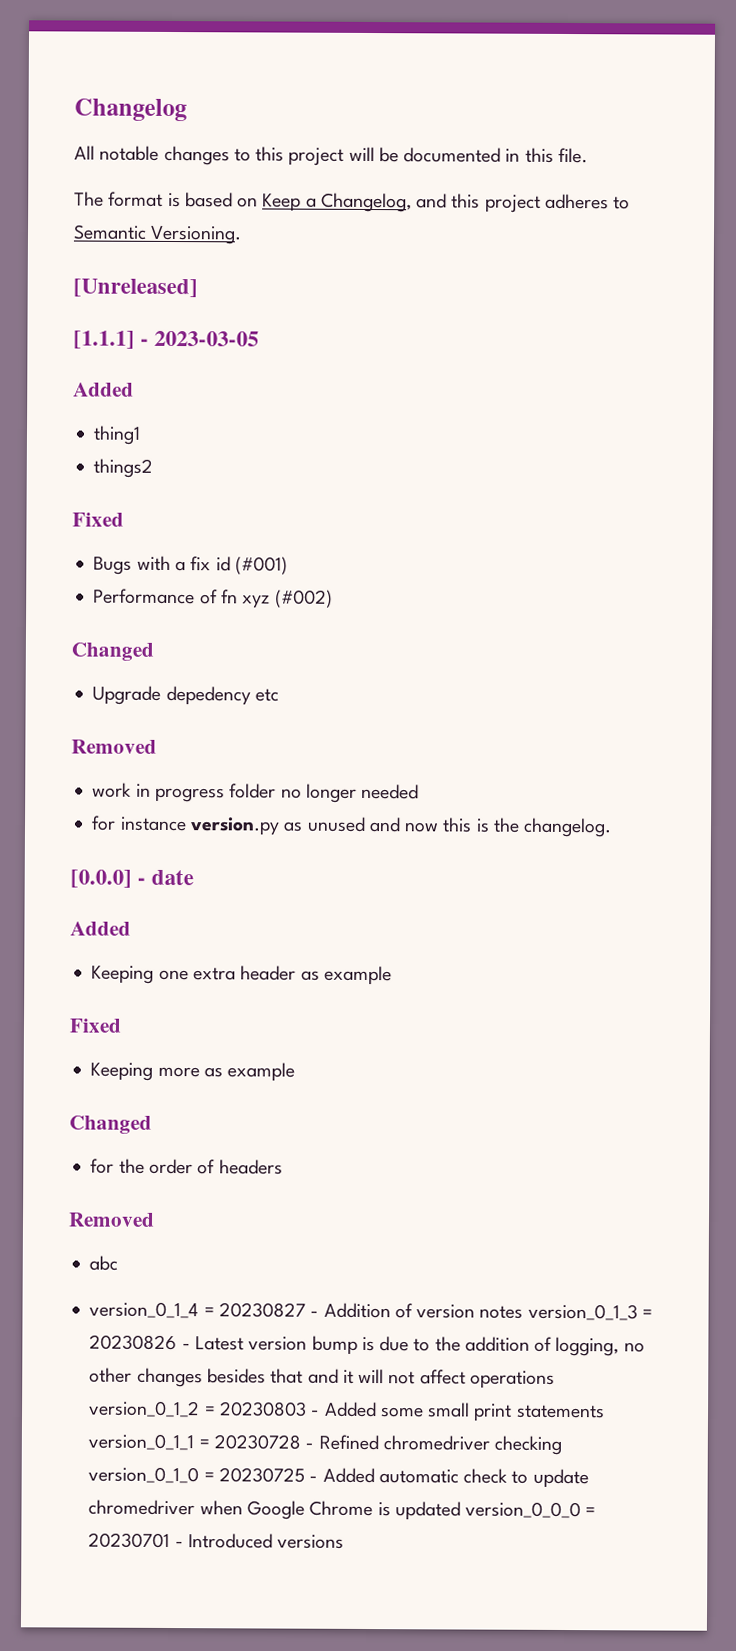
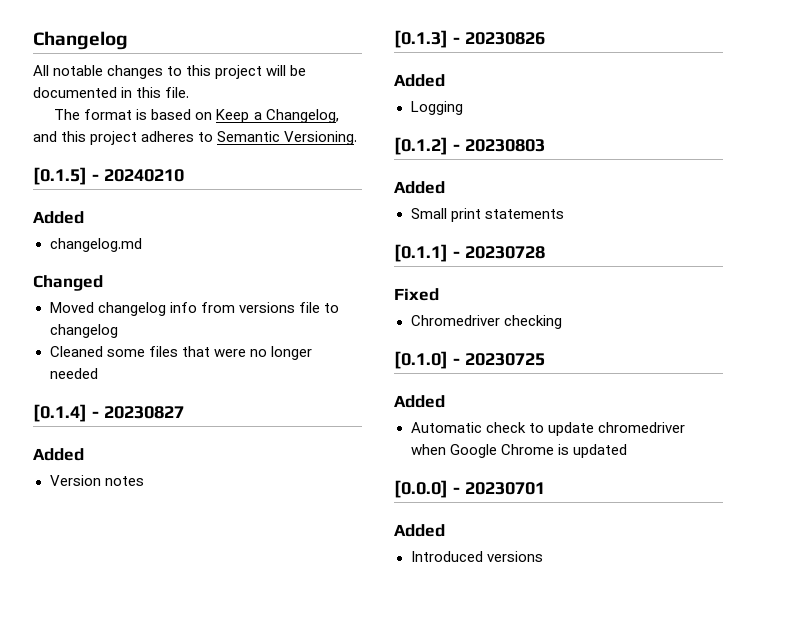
- [Unreleased]
- [1.1.1] - 2023-03-05
+ [0.1.5] - 20240210
  Added
- thing1
- things2
+ changelog.md
+ Changed
+ Moved changelog info from versions file to changelog
+ Cleaned some files that were no longer needed
+ [0.1.4] - 20230827
+ Added
+ Version notes
+ [0.1.3] - 20230826
+ Added
+ Logging
+ [0.1.2] - 20230803
+ Added
+ Small print statements
+ [0.1.1] - 20230728
  Fixed
- Bugs with a fix id (#001)
- Performance of fn xyz (#002)
- Changed
- Upgrade depedency etc
- Removed
- work in progress folder no longer needed
- for instance version.py as unused and now this is the changelog.
- [0.0.0] - date
+ Chromedriver checking
+ [0.1.0] - 20230725
  Added
- Keeping one extra header as example
- Fixed
- Keeping more as example
- Changed
- for the order of headers
- Removed
- abc
- version_0_1_4 = 20230827 - Addition of version notes version_0_1_3 = 20230826 - Latest version bump is due to the addition of logging, no other changes besides that and it will not affect operations version_0_1_2 = 20230803 - Added some small print statements version_0_1_1 = 20230728 - Refined chromedriver checking version_0_1_0 = 20230725 - Added automatic check to update chromedriver when Google Chrome is updated version_0_0_0 = 20230701 - Introduced versions
+ Automatic check to update chromedriver when Google Chrome is updated
+ [0.0.0] - 20230701
+ Added
+ Introduced versions

